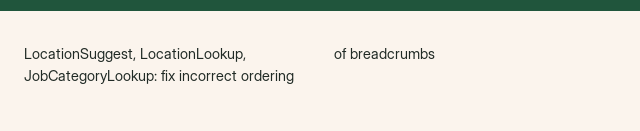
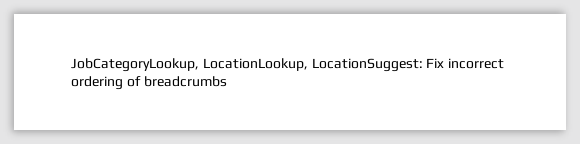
- LocationSuggest, LocationLookup, JobCategoryLookup: fix incorrect ordering of breadcrumbs
+ JobCategoryLookup, LocationLookup, LocationSuggest: Fix incorrect ordering of breadcrumbs

